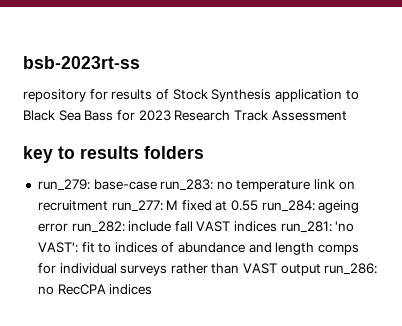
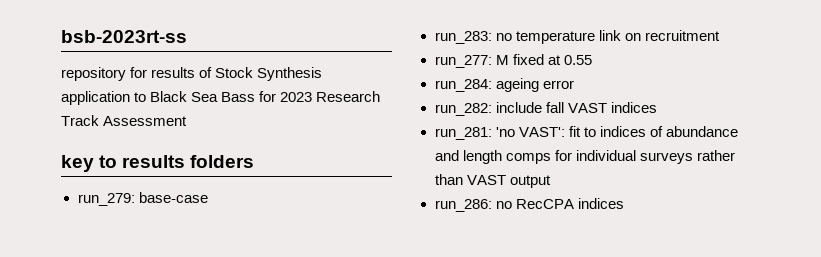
- run_279: base-case run_283: no temperature link on recruitment run_277: M fixed at 0.55 run_284: ageing error run_282: include fall VAST indices run_281: 'no VAST': fit to indices of abundance and length comps for individual surveys rather than VAST output run_286: no RecCPA indices
+ run_279: base-case
+ run_283: no temperature link on recruitment
+ run_277: M fixed at 0.55
+ run_284: ageing error
+ run_282: include fall VAST indices
+ run_281: 'no VAST': fit to indices of abundance and length comps for individual surveys rather than VAST output
+ run_286: no RecCPA indices

